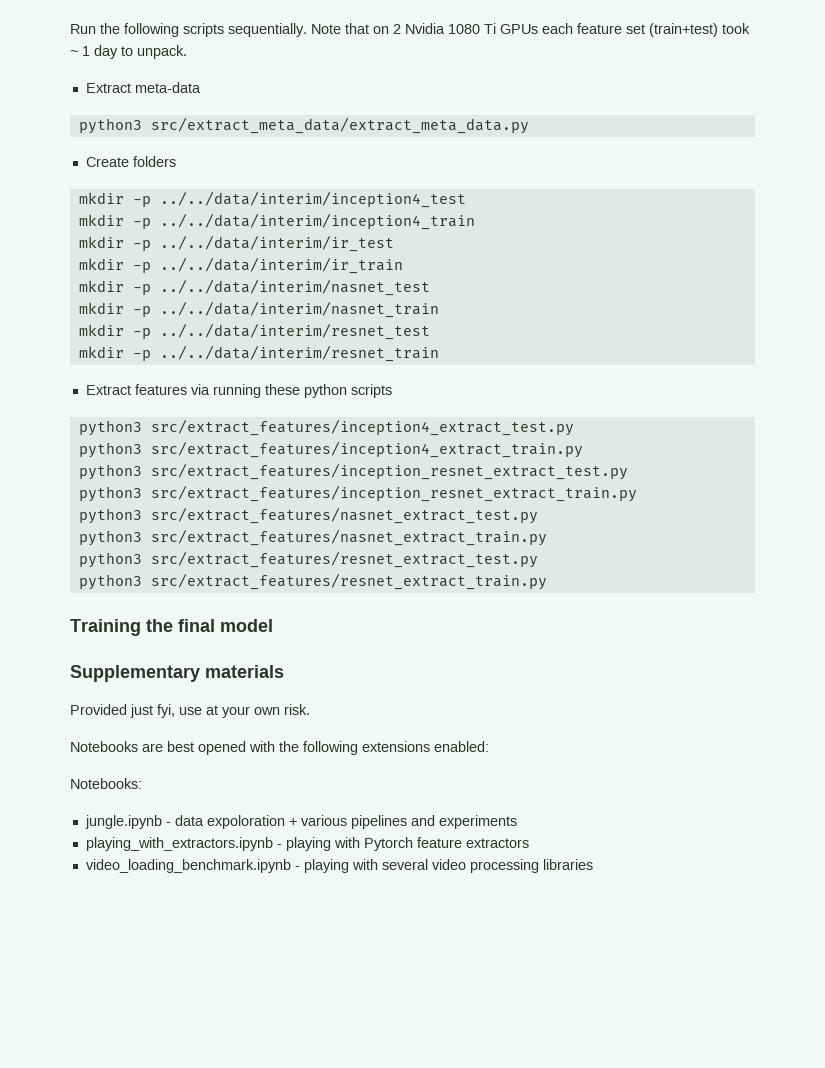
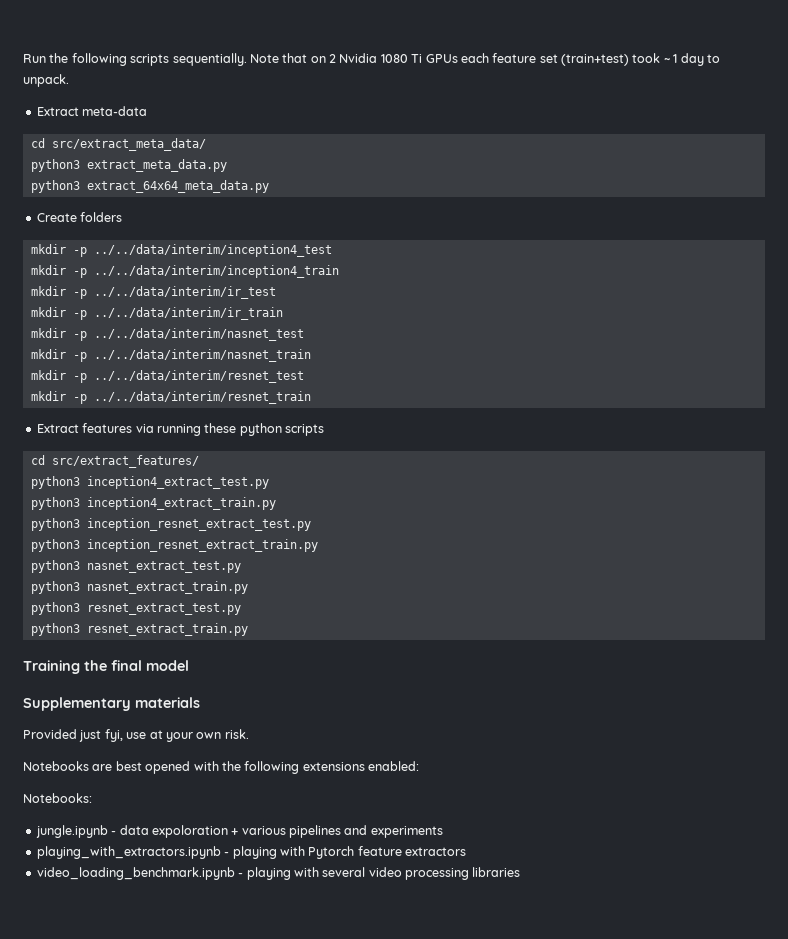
- python3 src/extract_meta_data/extract_meta_data.py
+ cd src/extract_meta_data/
+ python3 extract_meta_data.py
+ python3 extract_64x64_meta_data.py
- python3 src/extract_features/inception4_extract_test.py
- python3 src/extract_features/inception4_extract_train.py
- python3 src/extract_features/inception_resnet_extract_test.py
- python3 src/extract_features/inception_resnet_extract_train.py
- python3 src/extract_features/nasnet_extract_test.py
- python3 src/extract_features/nasnet_extract_train.py
- python3 src/extract_features/resnet_extract_test.py
- python3 src/extract_features/resnet_extract_train.py
+ cd src/extract_features/
+ python3 inception4_extract_test.py
+ python3 inception4_extract_train.py
+ python3 inception_resnet_extract_test.py
+ python3 inception_resnet_extract_train.py
+ python3 nasnet_extract_test.py
+ python3 nasnet_extract_train.py
+ python3 resnet_extract_test.py
+ python3 resnet_extract_train.py

